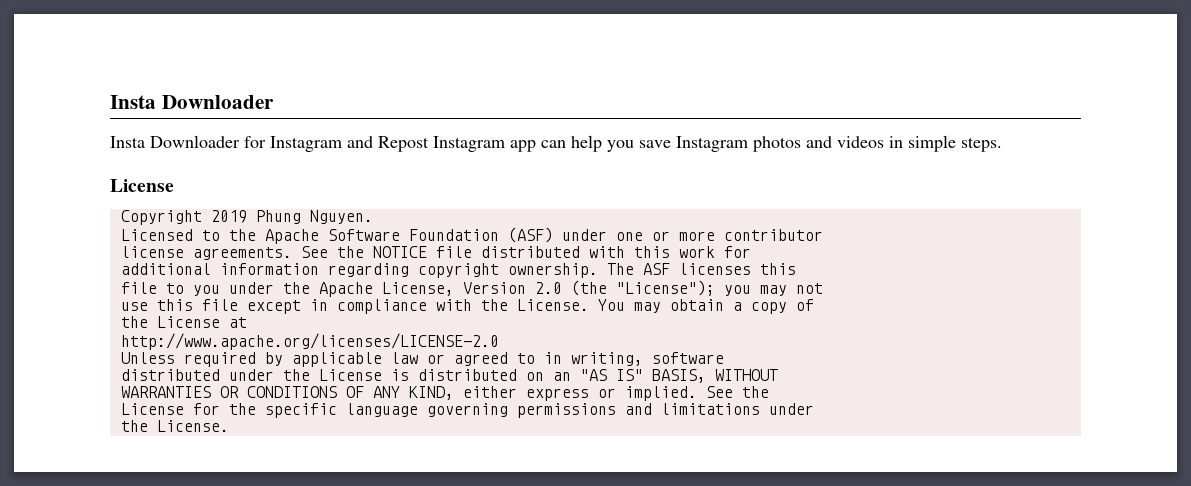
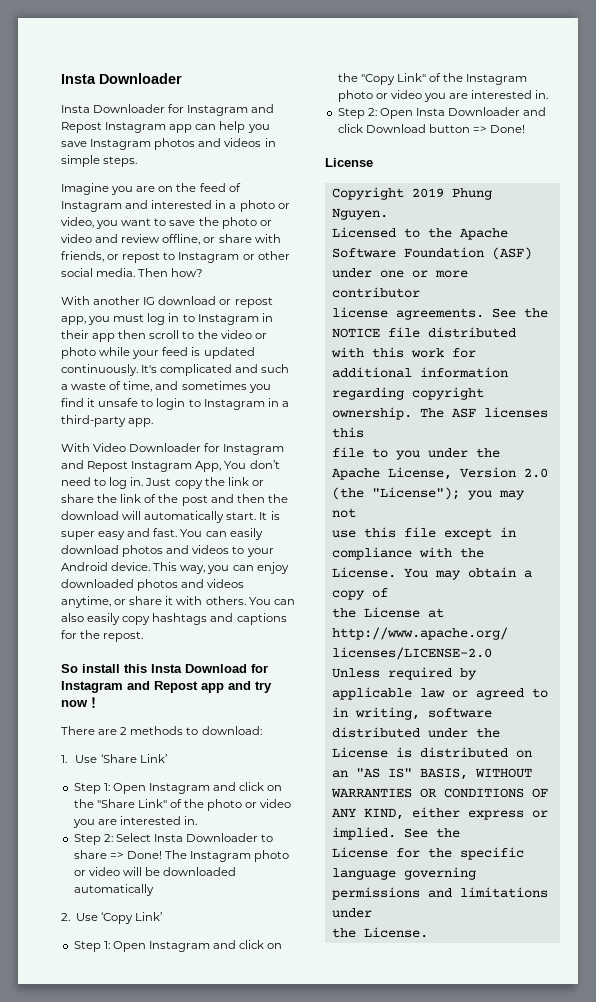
+ Imagine you are on the feed of Instagram and interested in a photo or video, you want to save the photo or video and review offline, or share with friends, or repost to Instagram or other social media. Then how?
+ With another IG download or repost app, you must log in to Instagram in their app then scroll to the video or photo while your feed is updated continuously. It's complicated and such a waste of time, and sometimes you find it unsafe to login to Instagram in a third-party app.
+ With Video Downloader for Instagram and Repost Instagram App, You don’t need to log in. Just copy the link or share the link of the post and then the download will automatically start. It is super easy and fast. You can easily download photos and videos to your Android device. This way, you can enjoy downloaded photos and videos anytime, or share it with others. You can also easily copy hashtags and captions for the repost.
+ So install this Insta Download for Instagram and Repost app and try now！
+ There are 2 methods to download:
+ 1. Use ‘Share Link’
+ Step 1: Open Instagram and click on the "Share Link" of the photo or video you are interested in.
+ Step 2: Select Insta Downloader to share => Done! The Instagram photo or video will be downloaded automatically
+ 2. Use ‘Copy Link’
+ Step 1: Open Instagram and click on the "Copy Link" of the Instagram photo or video you are interested in.
+ Step 2: Open Insta Downloader and click Download button => Done!

